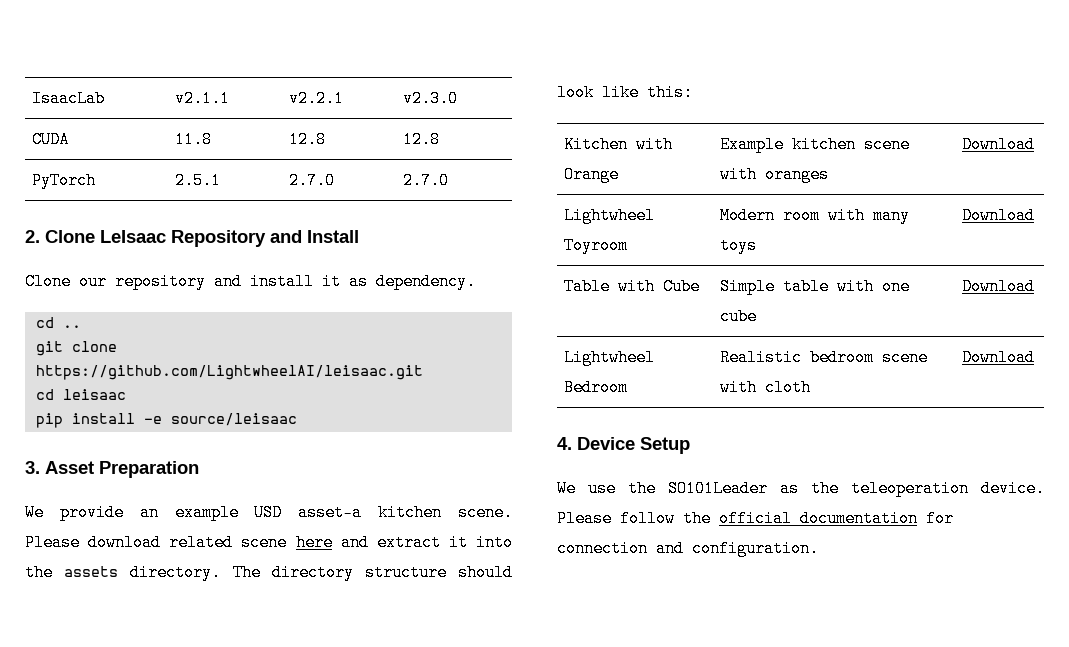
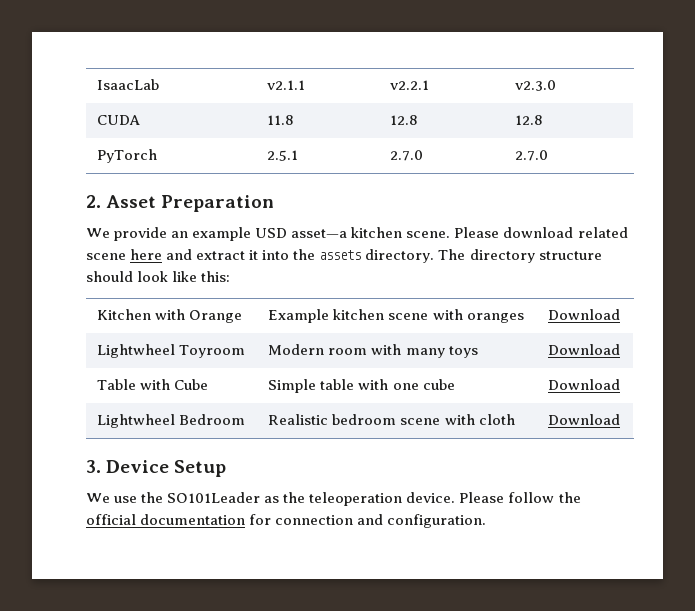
- 2. Clone LeIsaac Repository and Install
- Clone our repository and install it as dependency.
- cd ..
- git clone https://github.com/LightwheelAI/leisaac.git
- cd leisaac
- pip install -e source/leisaac
- 3. Asset Preparation
+ 2. Asset Preparation
- 4. Device Setup
+ 3. Device Setup

